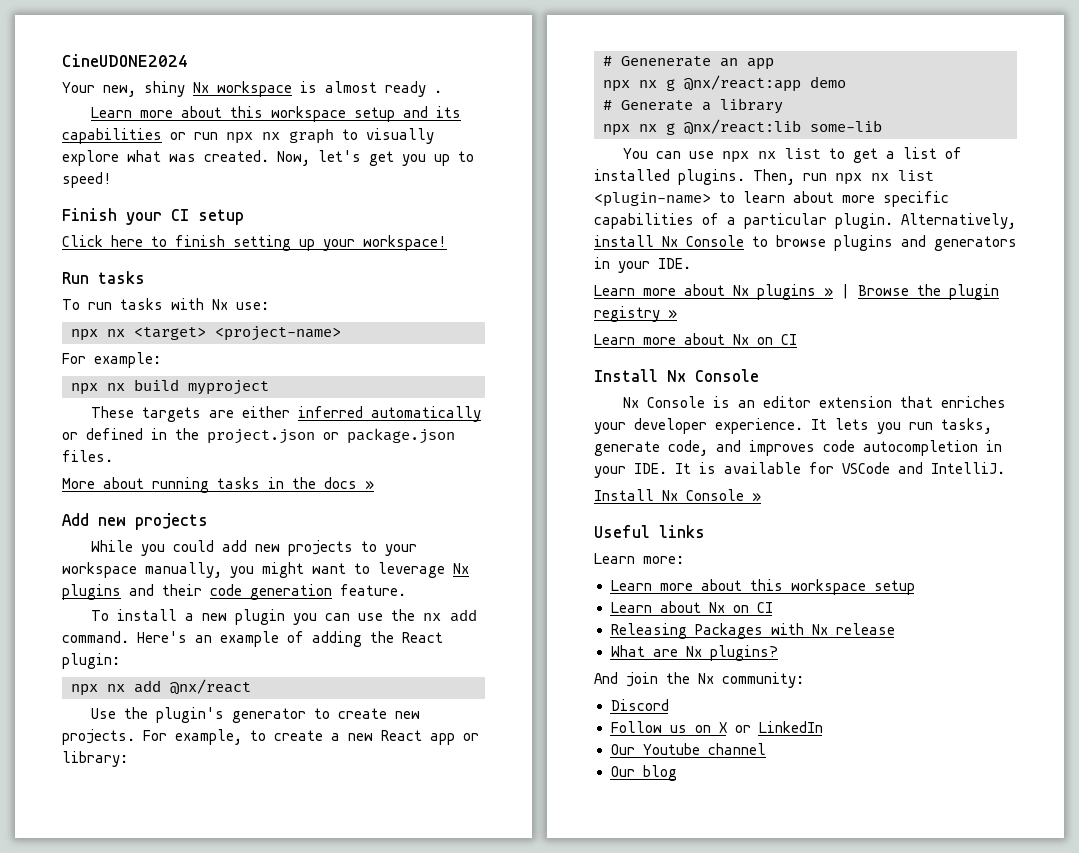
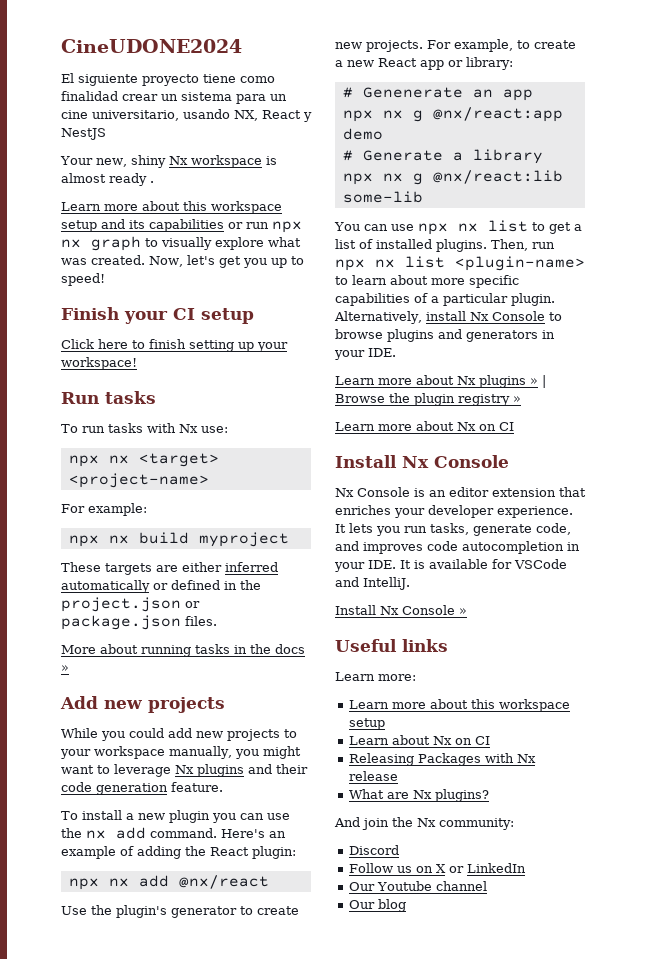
+ El siguiente proyecto tiene como finalidad crear un sistema para un cine universitario, usando NX, React y NestJS

